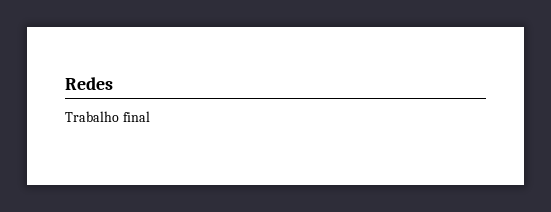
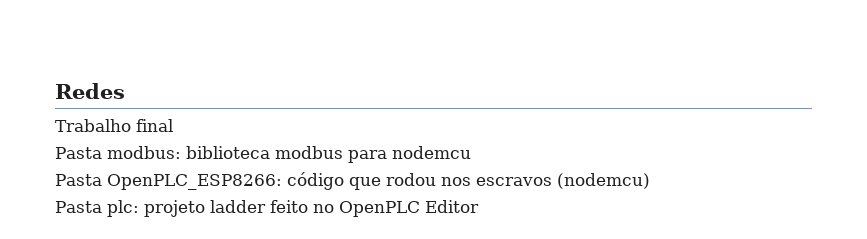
+ Pasta modbus: biblioteca modbus para nodemcu
+ Pasta OpenPLC_ESP8266: código que rodou nos escravos (nodemcu)
+ Pasta plc: projeto ladder feito no OpenPLC Editor

